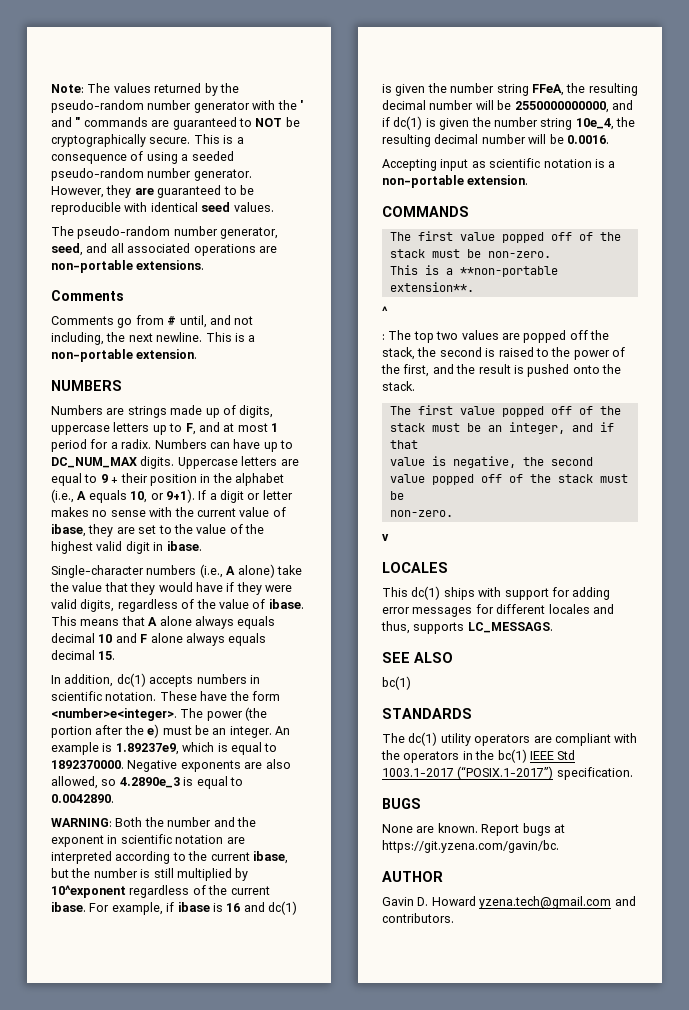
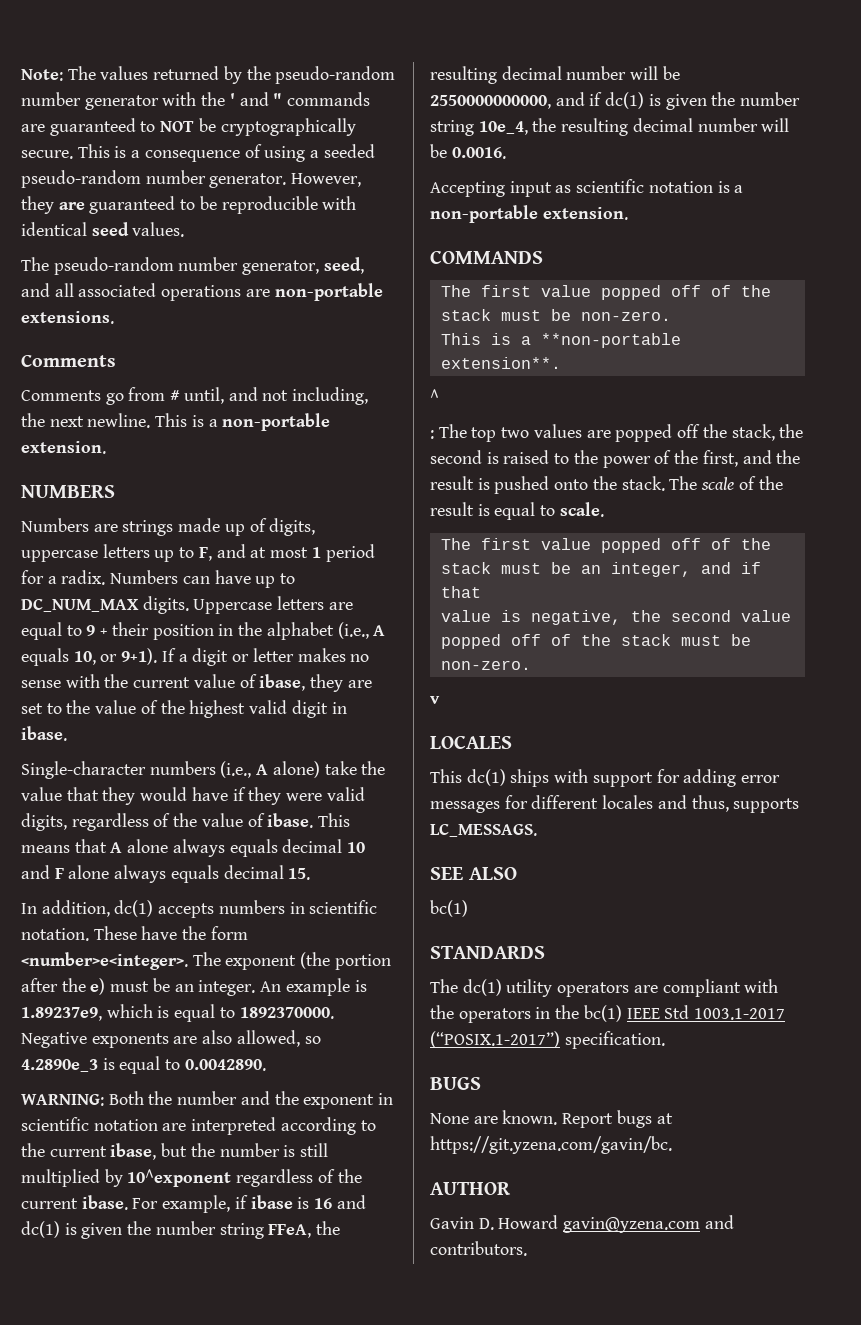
- The power (the portion after the e) must be an integer.
+ The exponent (the portion after the e) must be an integer.
+ The scale of the result is equal to scale.
- Gavin D. Howard yzena.tech@gmail.com and contributors.
+ Gavin D. Howard gavin@yzena.com and contributors.

